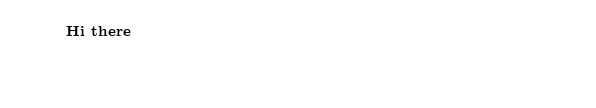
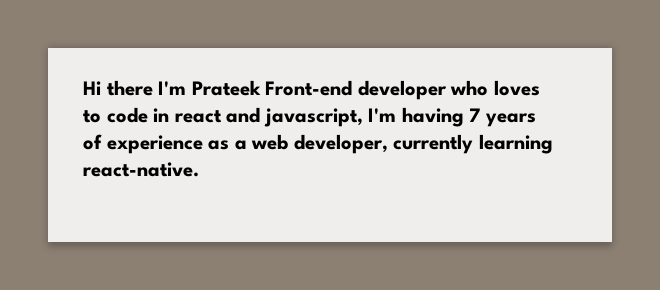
- Hi there
+ Hi there I'm Prateek Front-end developer who loves to code in react and javascript, I'm having 7 years of experience as a web developer, currently learning react-native.

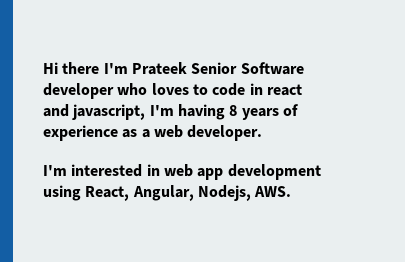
- Hi there I'm Prateek Front-end developer who loves to code in react and javascript, I'm having 7 years of experience as a web developer, currently learning react-native.
+ Hi there I'm Prateek Senior Software developer who loves to code in react and javascript, I'm having 8 years of experience as a web developer.
+ I'm interested in web app development using React, Angular, Nodejs, AWS.

